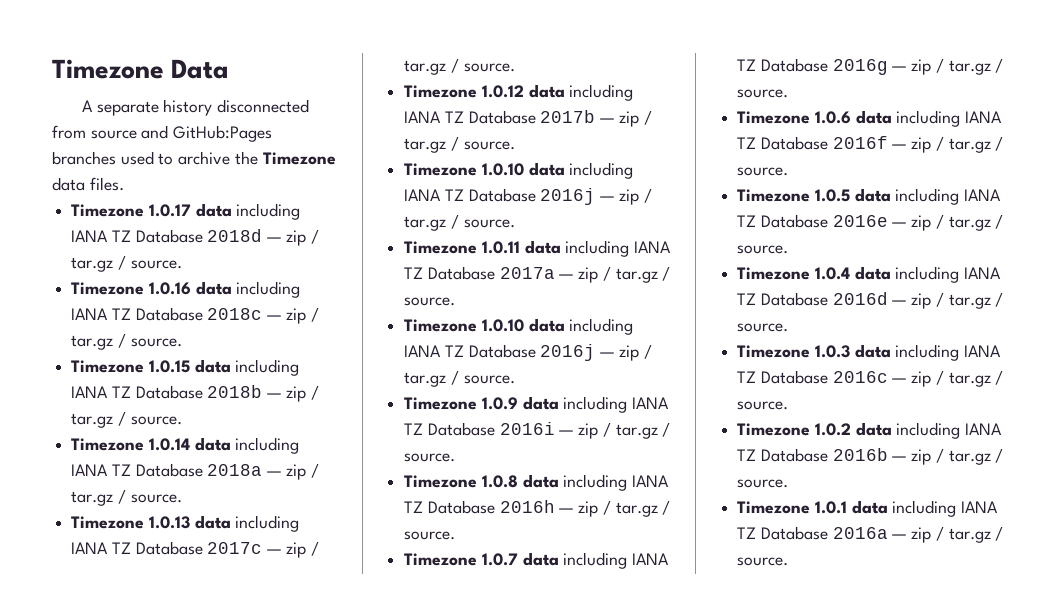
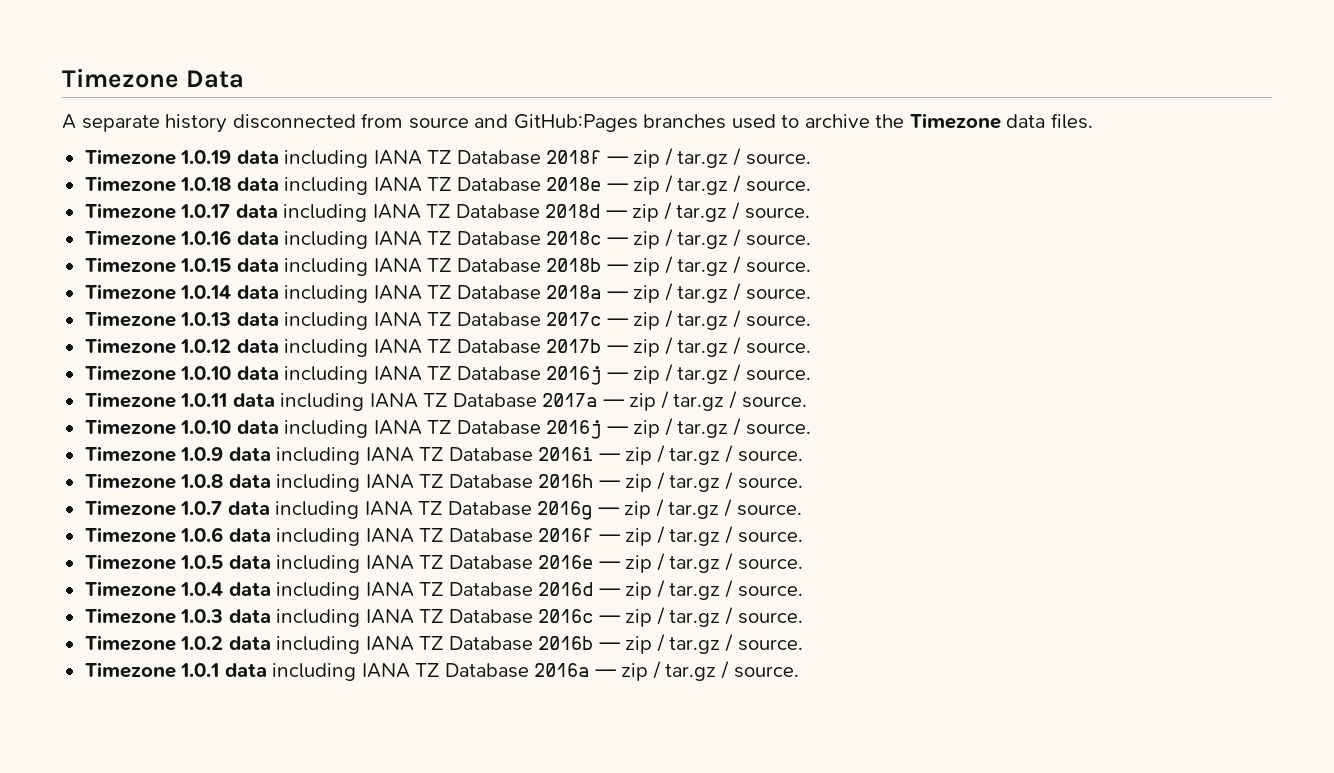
+ Timezone 1.0.19 data including IANA TZ Database 2018f — zip / tar.gz / source.
+ Timezone 1.0.18 data including IANA TZ Database 2018e — zip / tar.gz / source.

